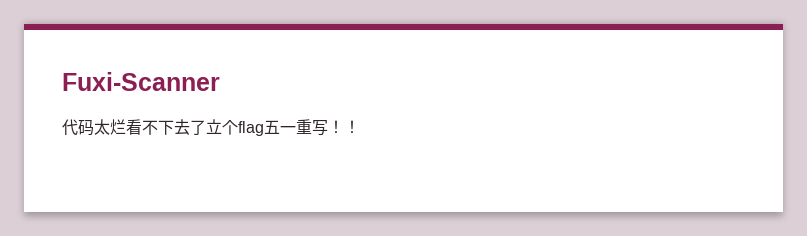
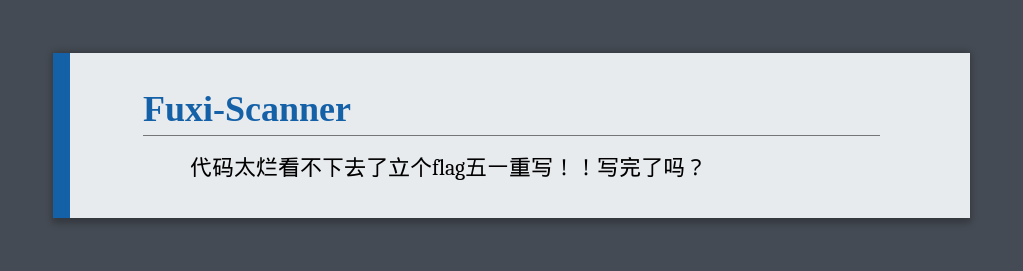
+ 写完了吗？

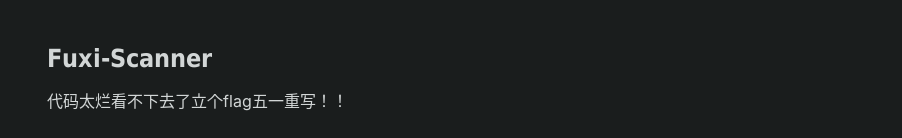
- 写完了吗？

